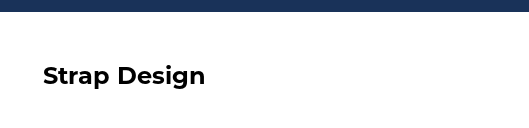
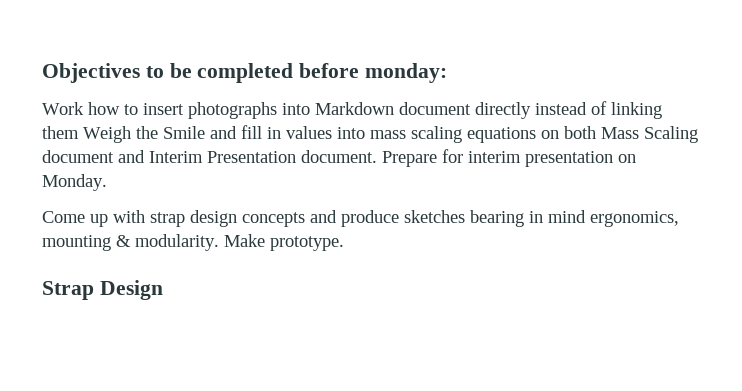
+ Objectives to be completed before monday:
+ Work how to insert photographs into Markdown document directly instead of linking them Weigh the Smile and fill in values into mass scaling equations on both Mass Scaling document and Interim Presentation document. Prepare for interim presentation on Monday.
+ Come up with strap design concepts and produce sketches bearing in mind ergonomics, mounting & modularity. Make prototype.

